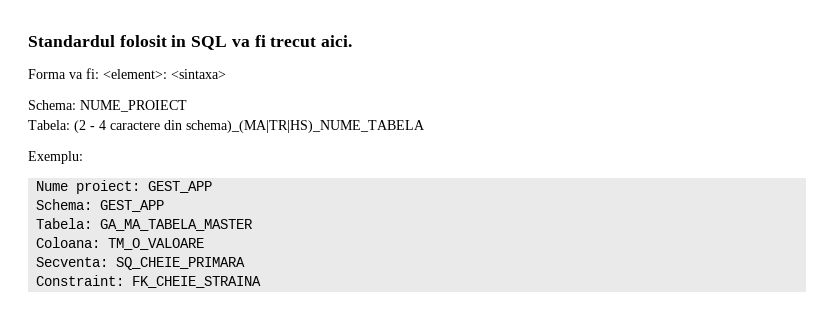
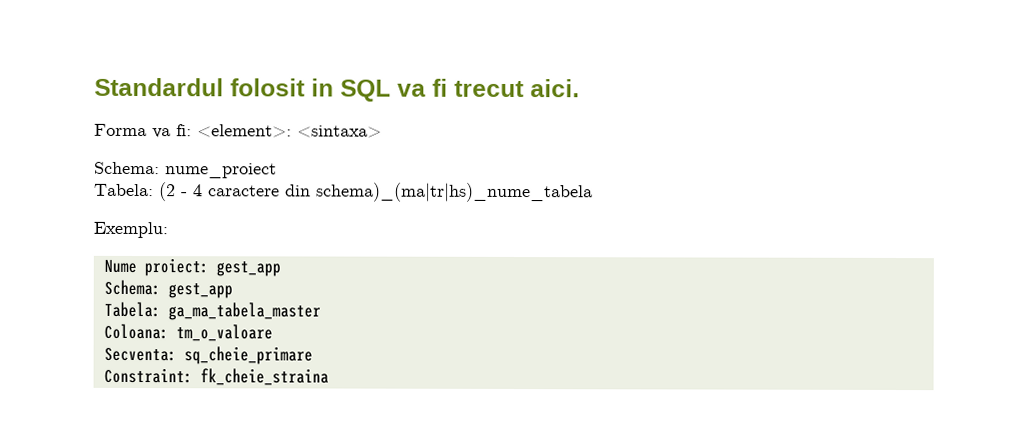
- Schema: NUME_PROIECT
+ Schema: nume_proiect
- Tabela: (2 - 4 caractere din schema)_(MA|TR|HS)_NUME_TABELA
+ Tabela: (2 - 4 caractere din schema)_(ma|tr|hs)_nume_tabela
- Nume proiect: GEST_APP
- Schema: GEST_APP
- Tabela: GA_MA_TABELA_MASTER
+ Nume proiect: gest_app
+ Schema: gest_app
+ Tabela: ga_ma_tabela_master
- Coloana: TM_O_VALOARE
+ Coloana: tm_o_valoare
- Secventa: SQ_CHEIE_PRIMARA
+ Secventa: sq_cheie_primare
- Constraint: FK_CHEIE_STRAINA
+ Constraint: fk_cheie_straina

